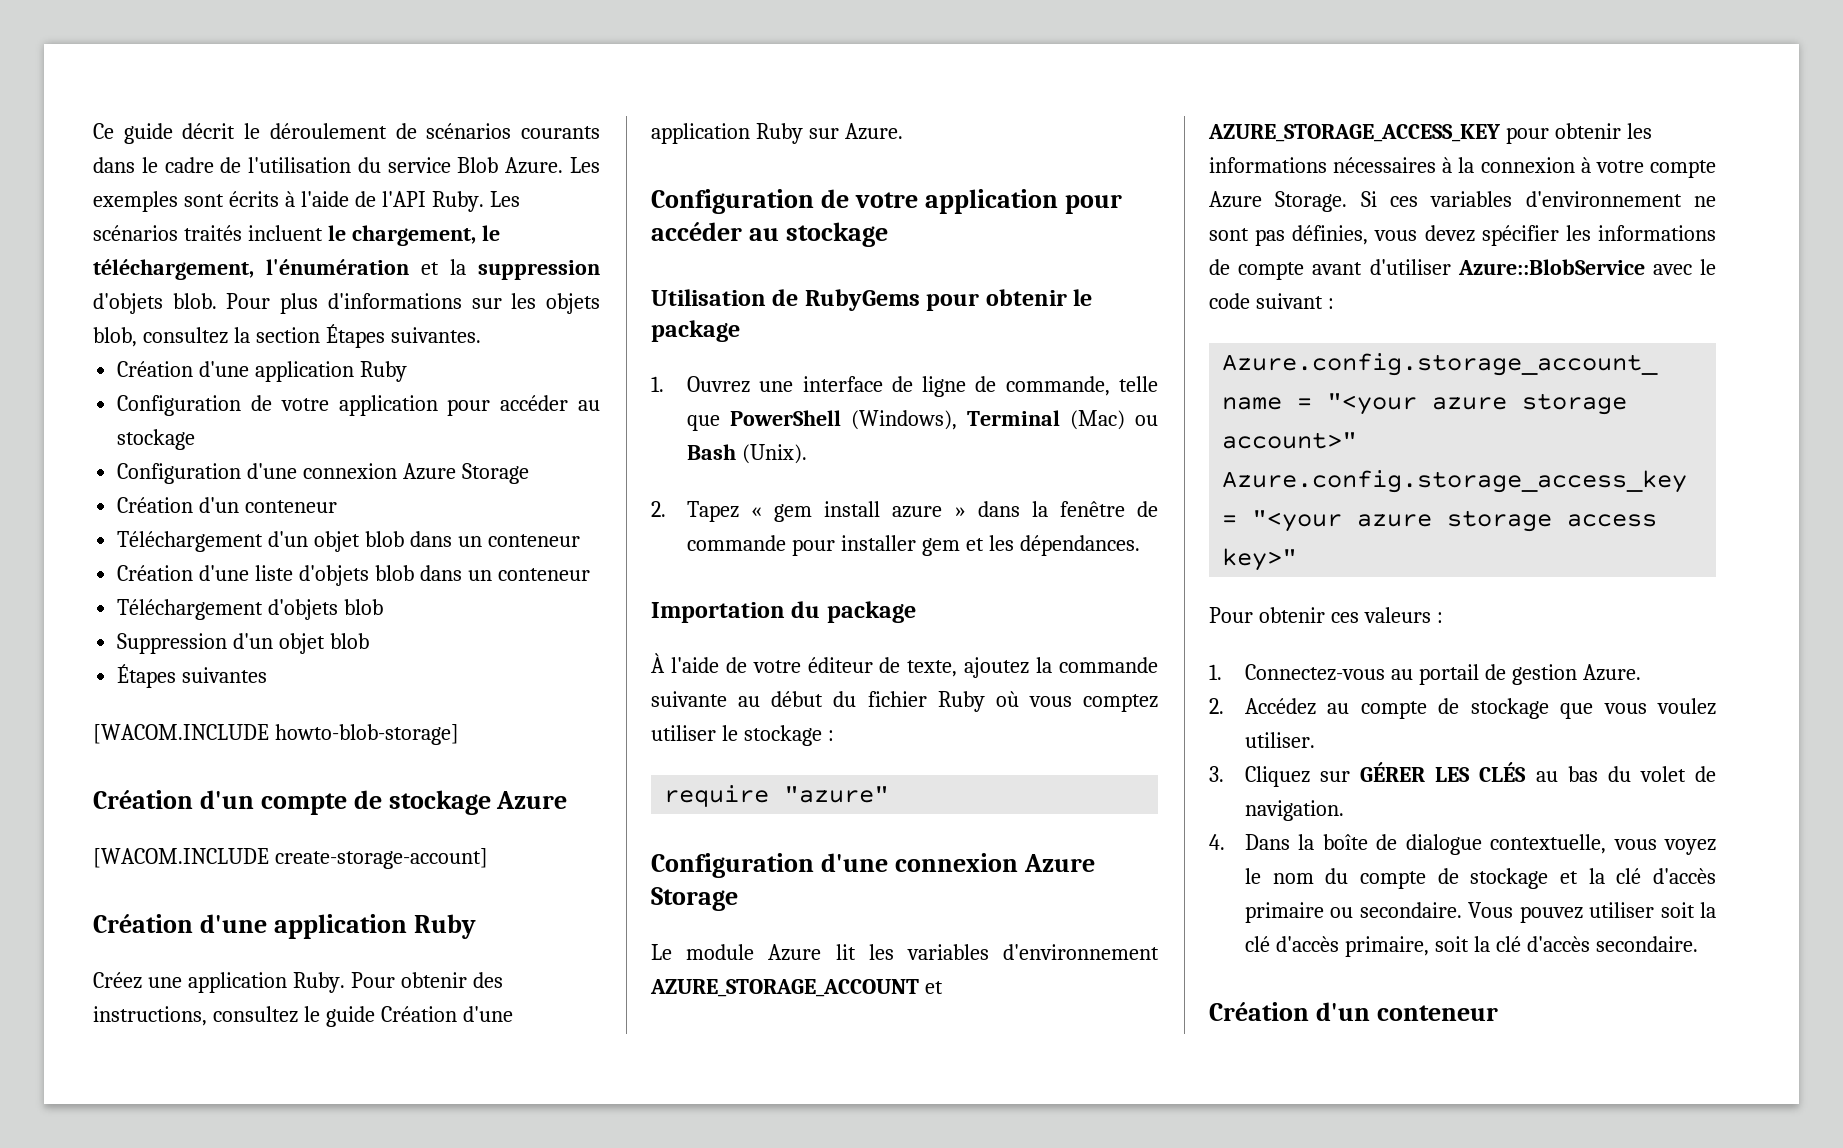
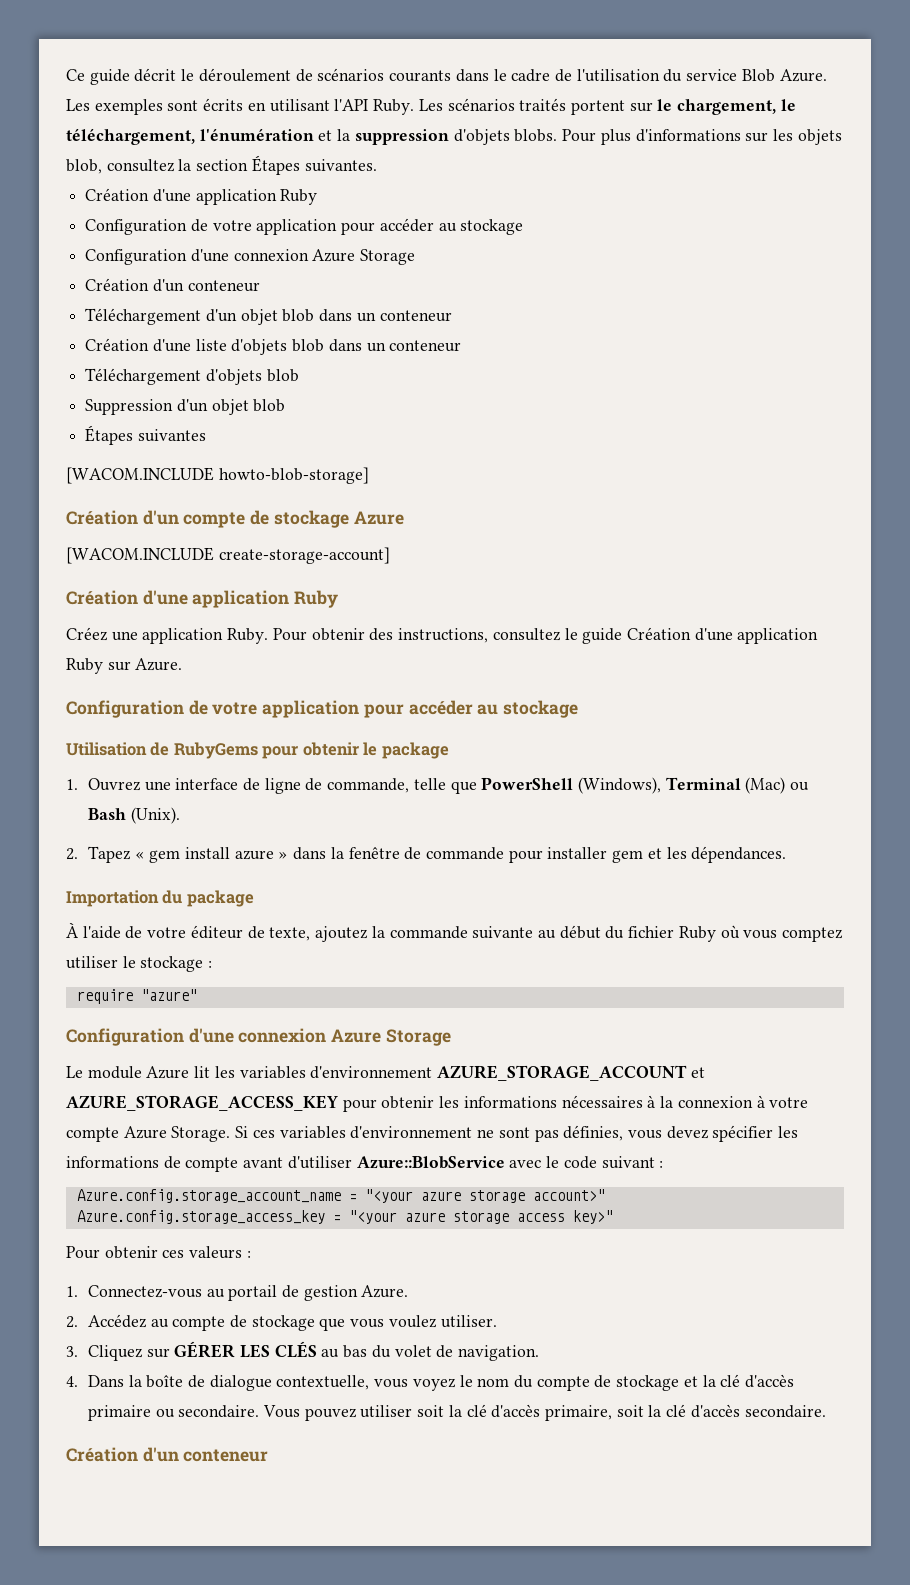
- Les exemples sont écrits à l'aide de l'API Ruby.
+ Les exemples sont écrits en utilisant l'API Ruby.
- Les scénarios traités incluent le chargement, le téléchargement, l'énumération et la suppression d'objets blob.
+ Les scénarios traités portent sur le chargement, le téléchargement, l'énumération et la suppression d'objets blobs.

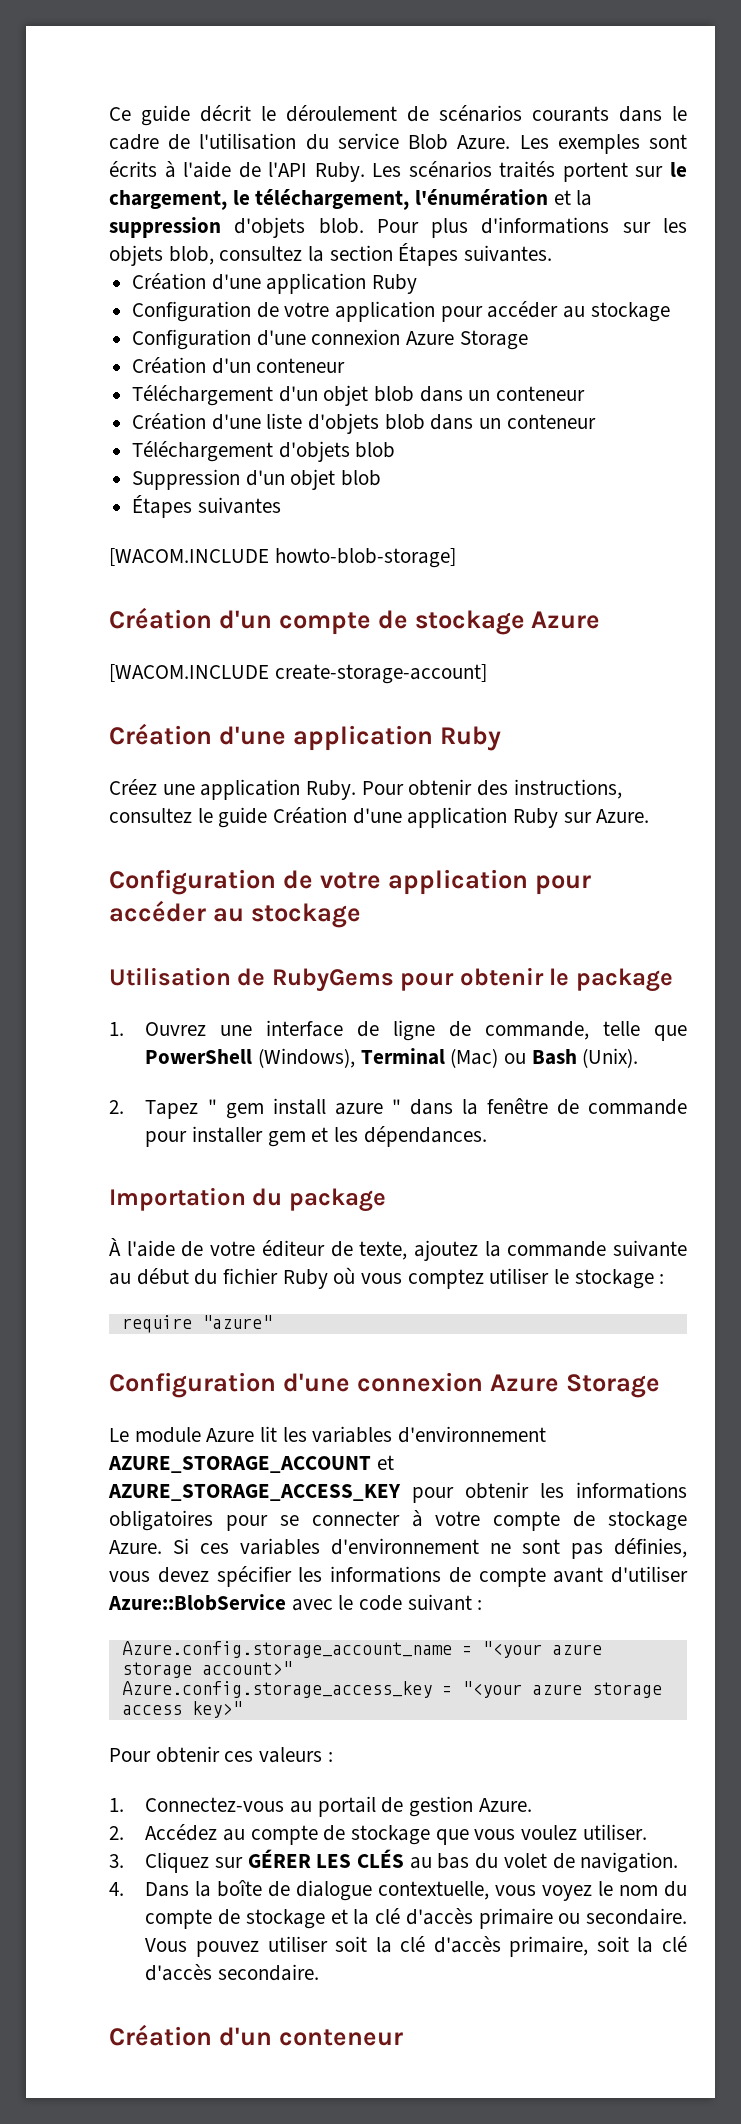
- Les exemples sont écrits en utilisant l'API Ruby.
+ Les exemples sont écrits à l'aide de l'API Ruby.
- Les scénarios traités portent sur le chargement, le téléchargement, l'énumération et la suppression d'objets blobs.
+ Les scénarios traités portent sur le chargement, le téléchargement, l'énumération et la suppression d'objets blob.
- 2. Tapez « gem install azure » dans la fenêtre de commande pour installer gem et les dépendances.
+ 2. Tapez " gem install azure " dans la fenêtre de commande pour installer gem et les dépendances.
- Le module Azure lit les variables d'environnement AZURE_STORAGE_ACCOUNT et AZURE_STORAGE_ACCESS_KEY pour obtenir les informations nécessaires à la connexion à votre compte Azure Storage.
+ Le module Azure lit les variables d'environnement AZURE_STORAGE_ACCOUNT et AZURE_STORAGE_ACCESS_KEY pour obtenir les informations obligatoires pour se connecter à votre compte de stockage Azure.

